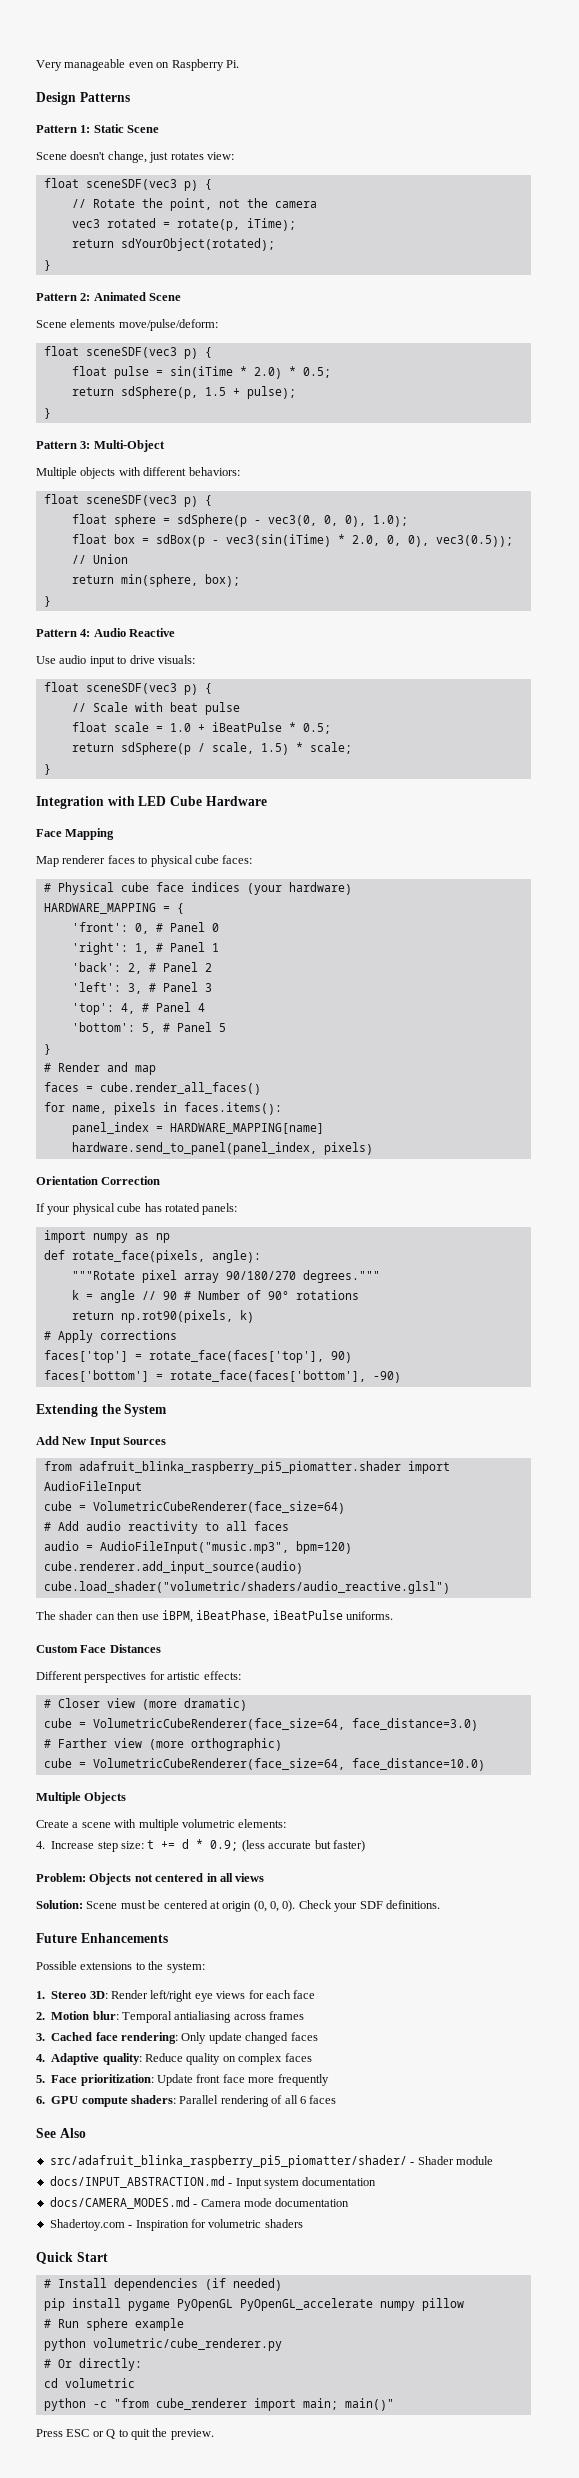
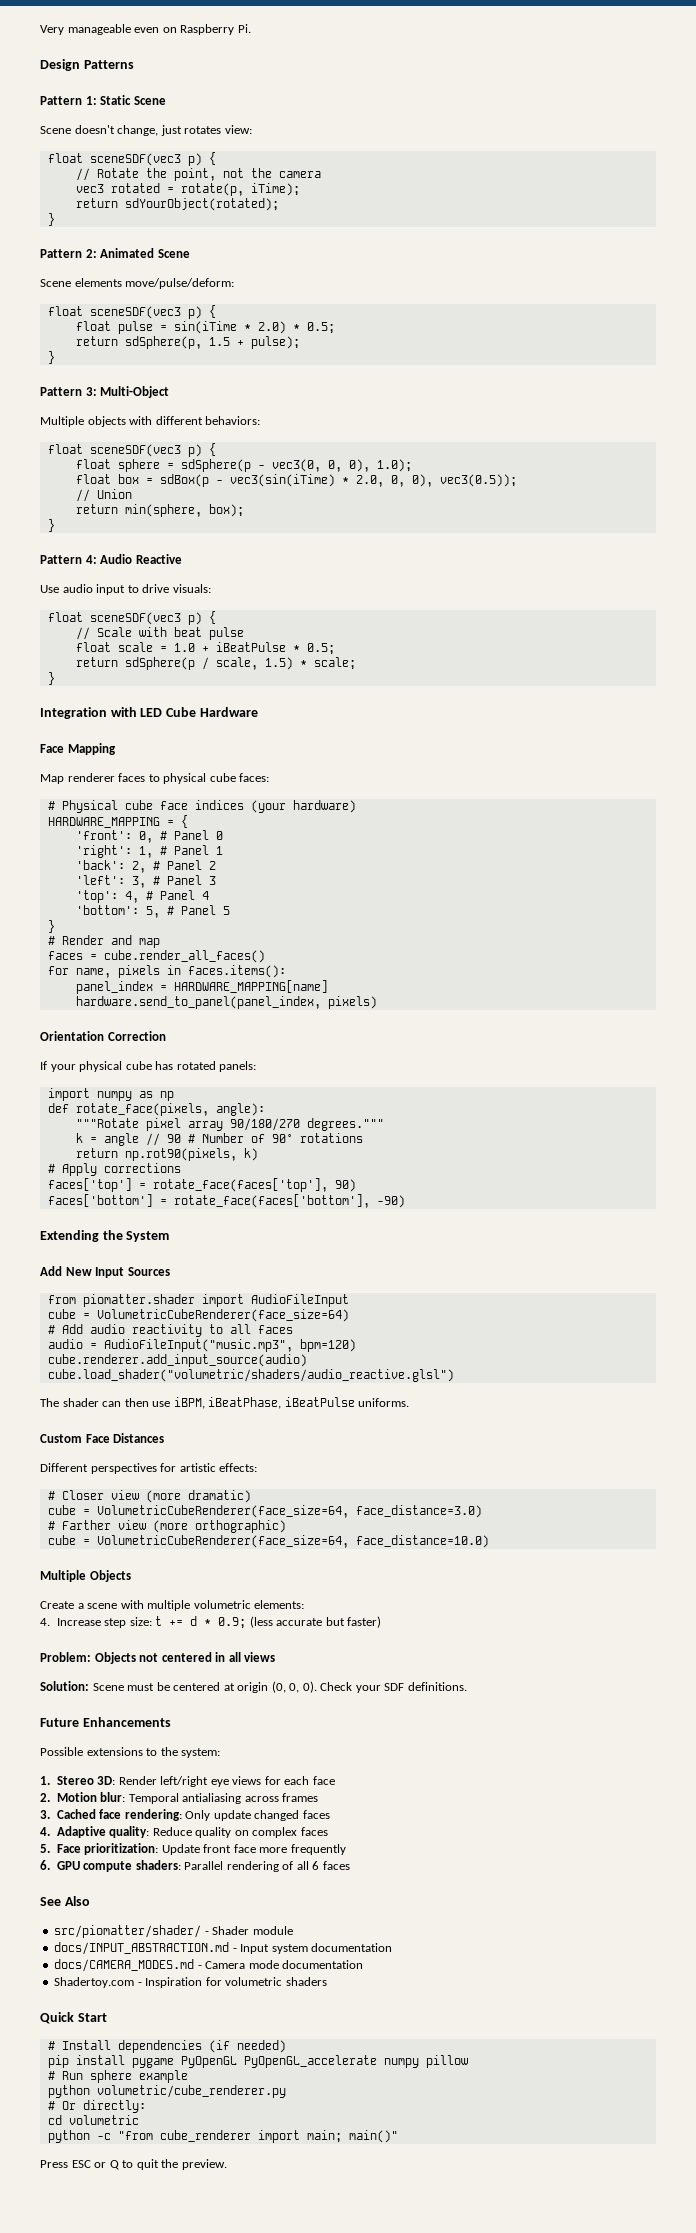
- from adafruit_blinka_raspberry_pi5_piomatter.shader import AudioFileInput
+ from piomatter.shader import AudioFileInput
- src/adafruit_blinka_raspberry_pi5_piomatter/shader/ - Shader module
+ src/piomatter/shader/ - Shader module

